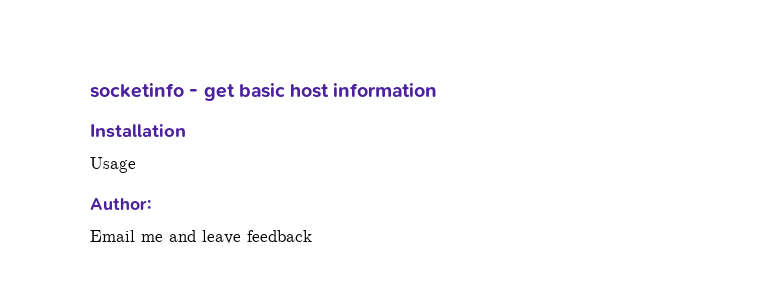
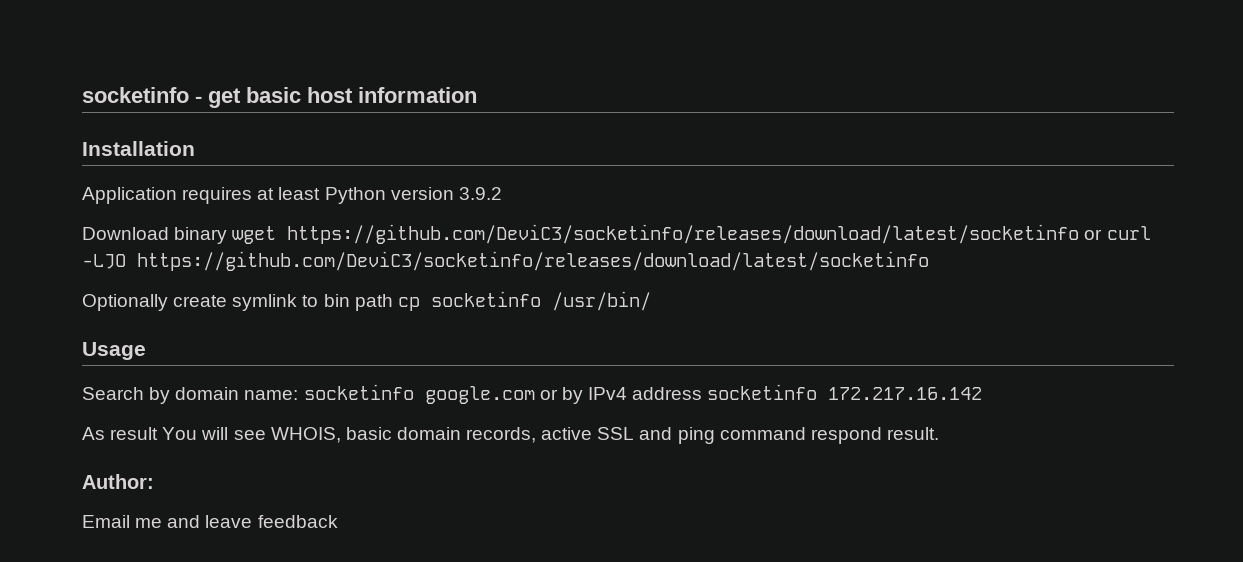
+ Application requires at least Python version 3.9.2
+ Download binary wget https://github.com/DeviC3/socketinfo/releases/download/latest/socketinfo or curl -LJO https://github.com/DeviC3/socketinfo/releases/download/latest/socketinfo
+ Optionally create symlink to bin path cp socketinfo /usr/bin/
  Usage
+ Search by domain name: socketinfo google.com or by IPv4 address socketinfo 172.217.16.142
+ As result You will see WHOIS, basic domain records, active SSL and ping command respond result.

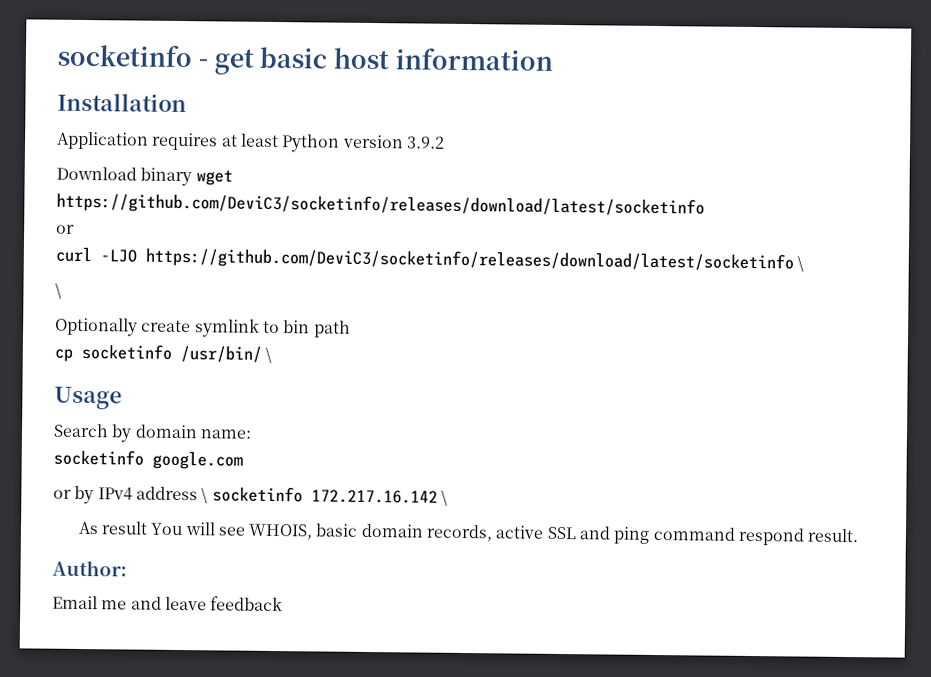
- Download binary wget https://github.com/DeviC3/socketinfo/releases/download/latest/socketinfo or curl -LJO https://github.com/DeviC3/socketinfo/releases/download/latest/socketinfo
+ Download binary wget https://github.com/DeviC3/socketinfo/releases/download/latest/socketinfo
+ or
+ curl -LJO https://github.com/DeviC3/socketinfo/releases/download/latest/socketinfo \
+ \
- Optionally create symlink to bin path cp socketinfo /usr/bin/
+ Optionally create symlink to bin path
+ cp socketinfo /usr/bin/ \
- Search by domain name: socketinfo google.com or by IPv4 address socketinfo 172.217.16.142
+ Search by domain name:
+ socketinfo google.com
+ or by IPv4 address \ socketinfo 172.217.16.142 \

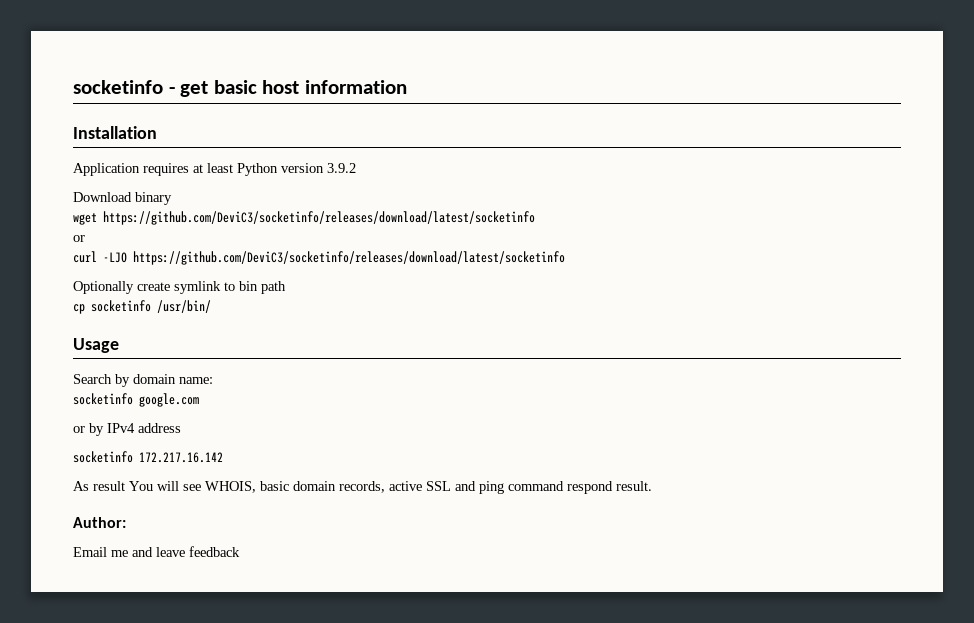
- Download binary wget https://github.com/DeviC3/socketinfo/releases/download/latest/socketinfo
+ Download binary
+ wget https://github.com/DeviC3/socketinfo/releases/download/latest/socketinfo
- curl -LJO https://github.com/DeviC3/socketinfo/releases/download/latest/socketinfo \
- \
+ curl -LJO https://github.com/DeviC3/socketinfo/releases/download/latest/socketinfo
- cp socketinfo /usr/bin/ \
+ cp socketinfo /usr/bin/
- or by IPv4 address \ socketinfo 172.217.16.142 \
+ or by IPv4 address
+ socketinfo 172.217.16.142

